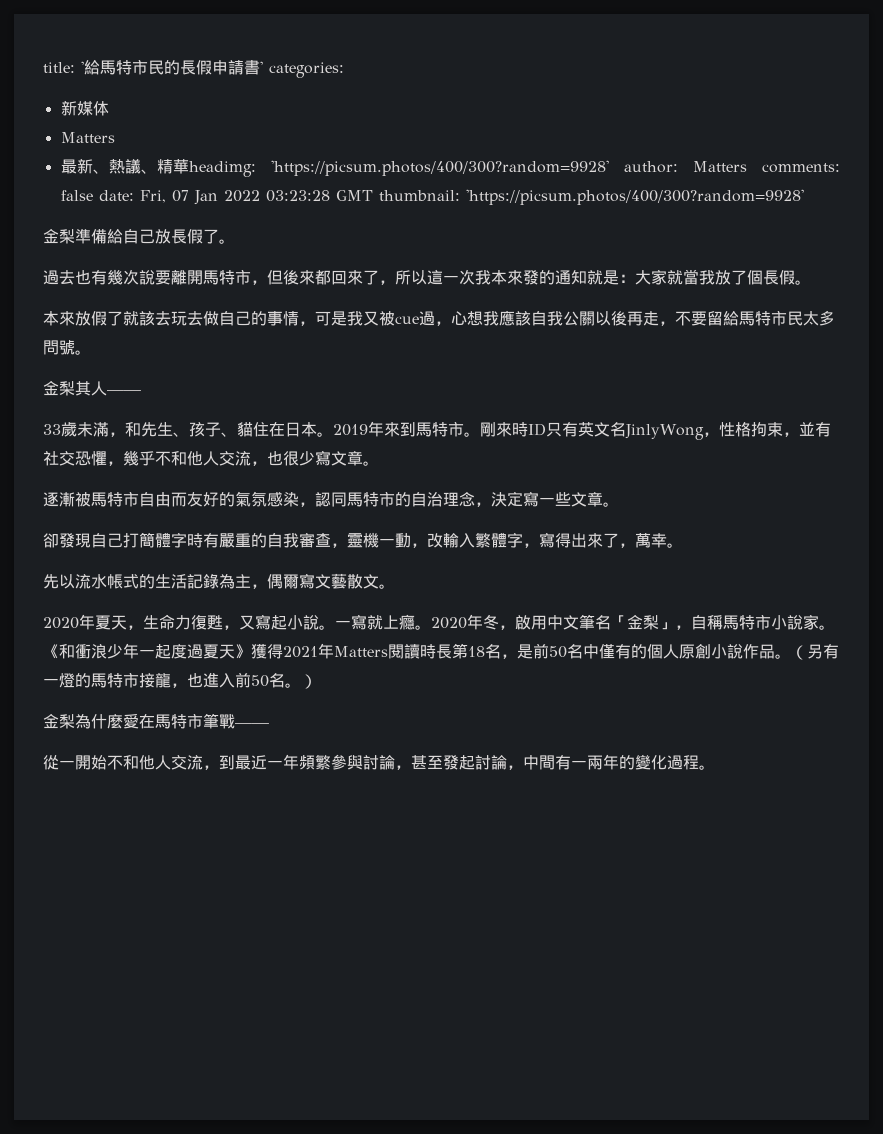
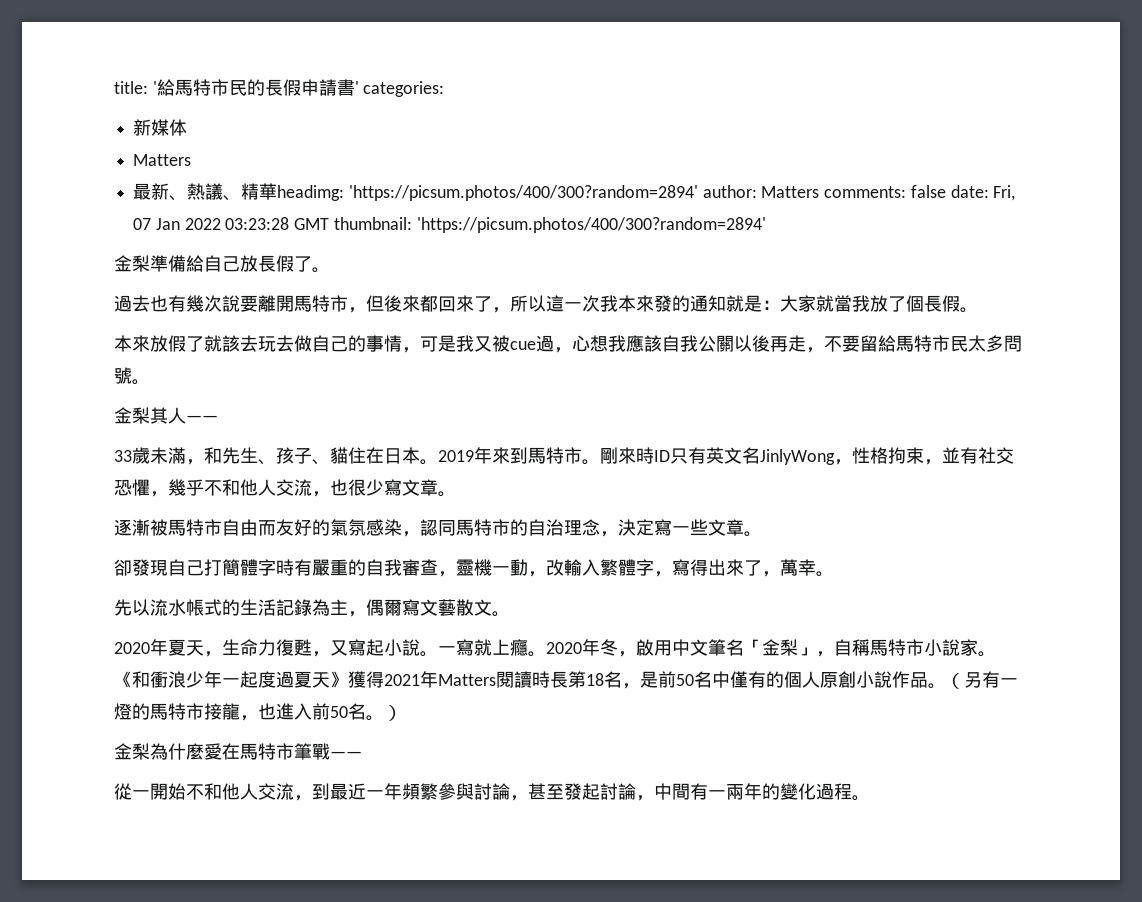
- 最新、熱議、精華headimg: 'https://picsum.photos/400/300?random=9928' author: Matters comments: false date: Fri, 07 Jan 2022 03:23:28 GMT thumbnail: 'https://picsum.photos/400/300?random=9928'
+ 最新、熱議、精華headimg: 'https://picsum.photos/400/300?random=2894' author: Matters comments: false date: Fri, 07 Jan 2022 03:23:28 GMT thumbnail: 'https://picsum.photos/400/300?random=2894'

